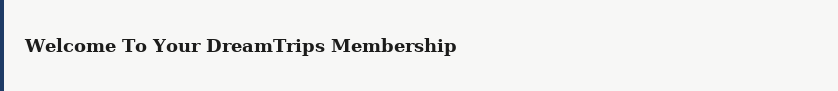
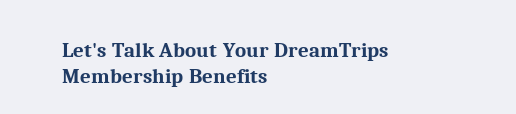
- Welcome To Your DreamTrips Membership
+ Let's Talk About Your DreamTrips Membership Benefits

